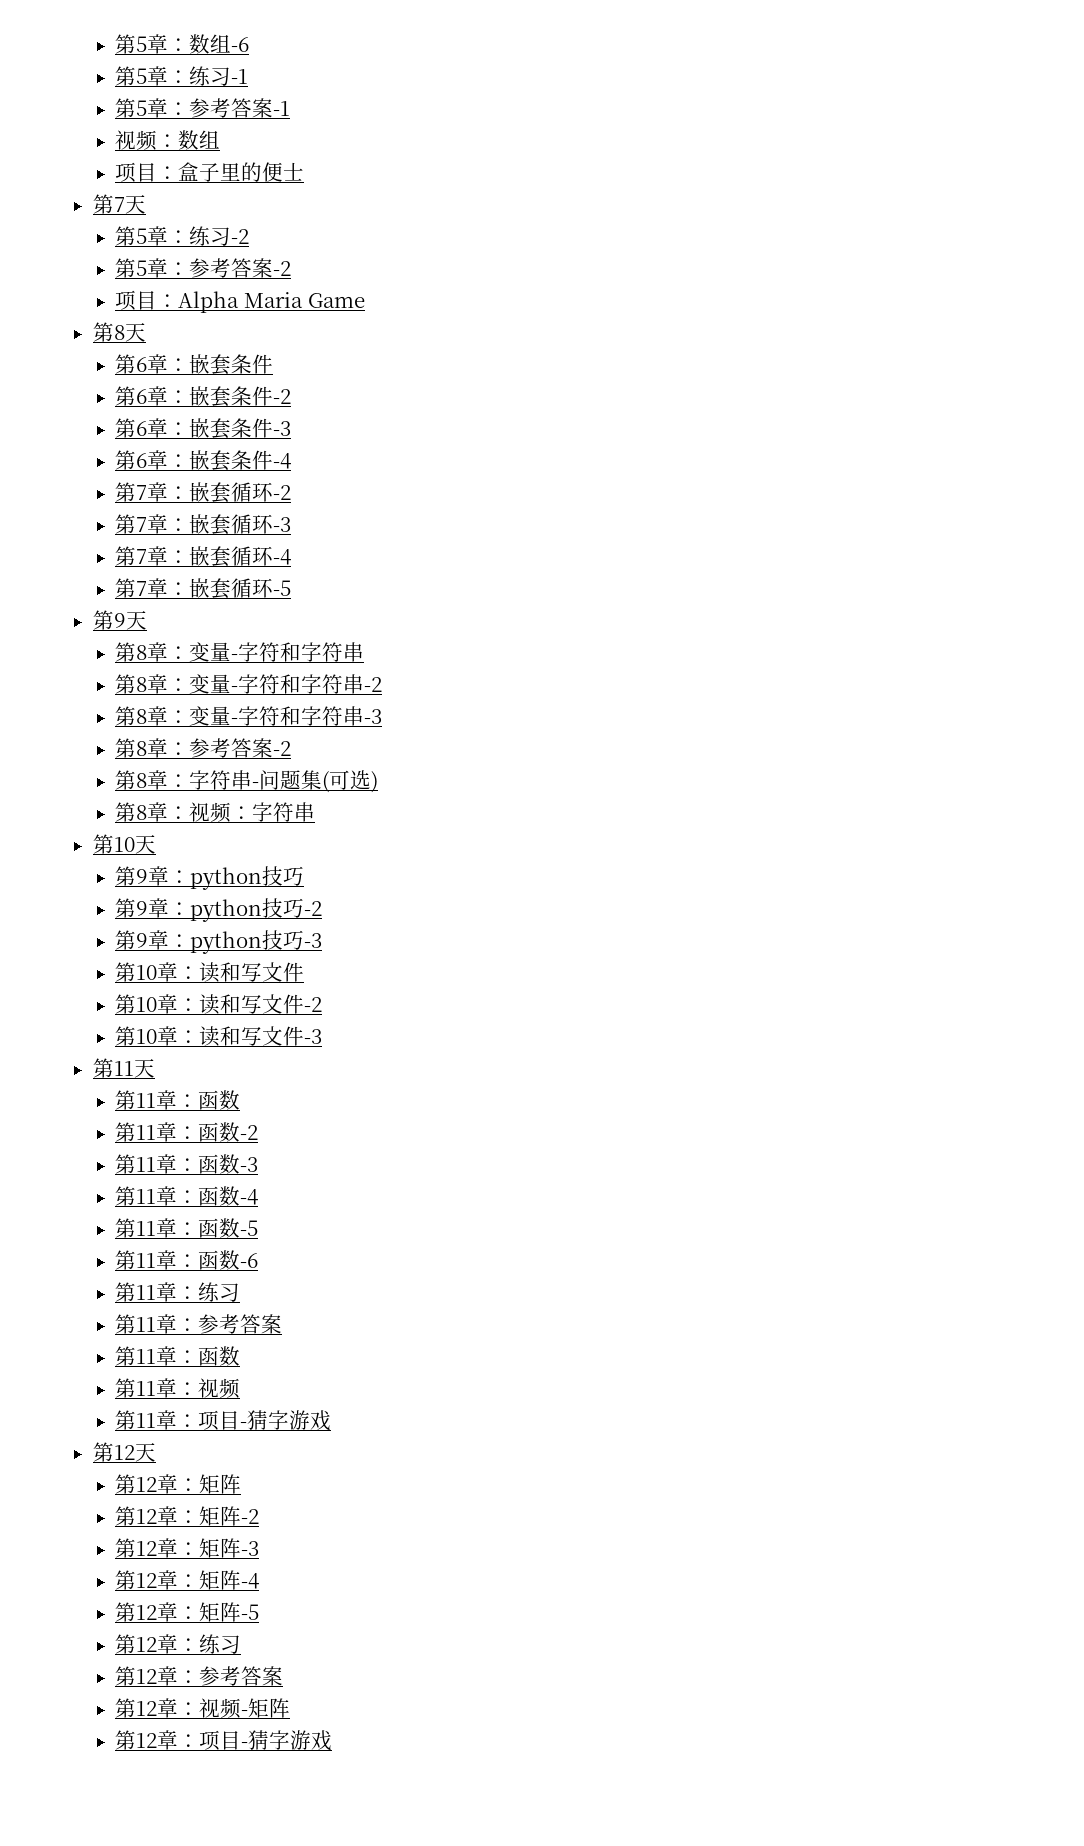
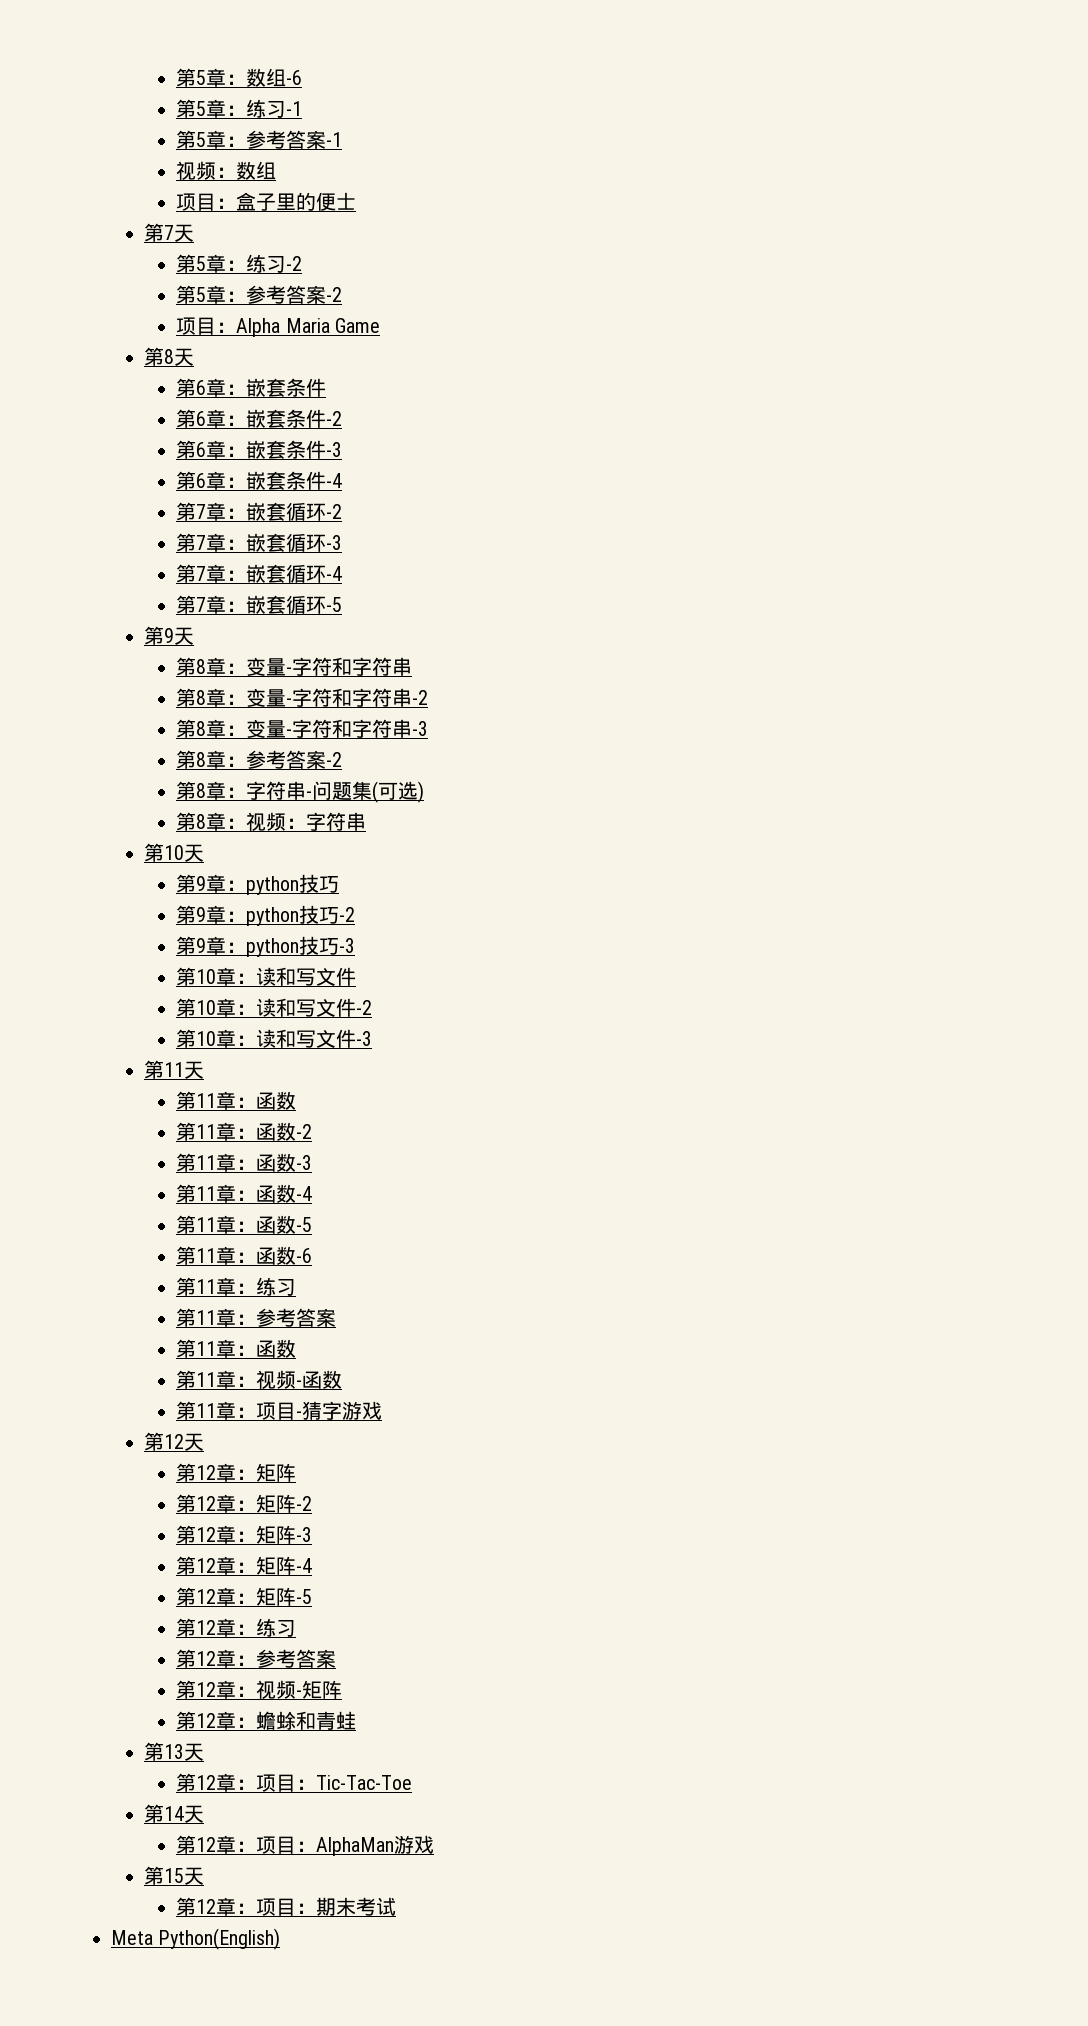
- 第11章：视频
+ 第11章：视频-函数
- 第12章：项目-猜字游戏
+ 第12章：蟾蜍和青蛙
+ 第13天
+ 第12章：项目：Tic-Tac-Toe
+ 第14天
+ 第12章：项目：AlphaMan游戏
+ 第15天
+ 第12章：项目：期末考试
+ Meta Python(English)

